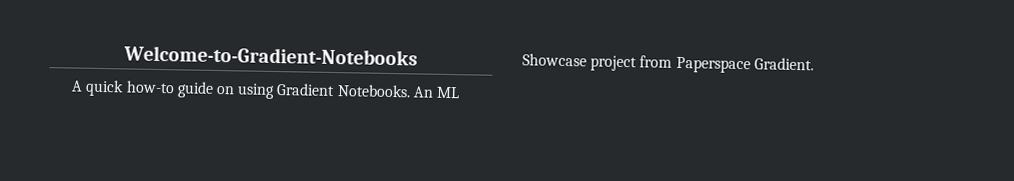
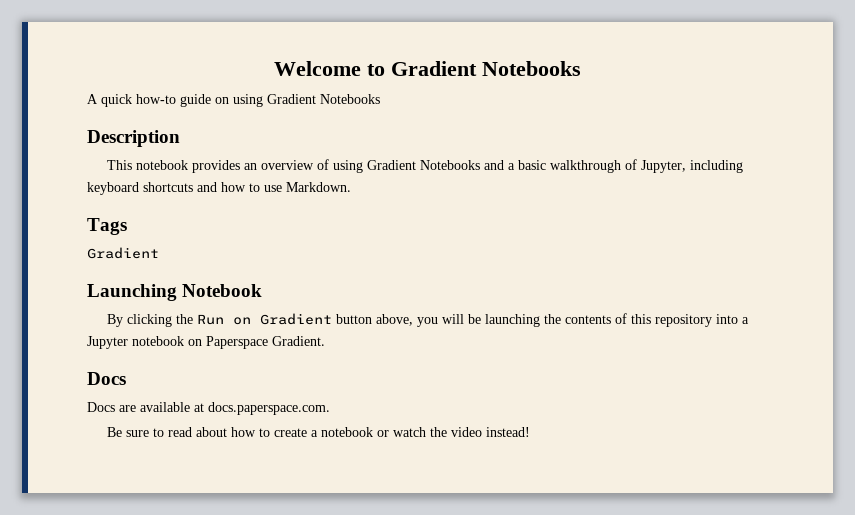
- Welcome-to-Gradient-Notebooks
+ Welcome to Gradient Notebooks
- A quick how-to guide on using Gradient Notebooks. An ML Showcase project from Paperspace Gradient.
+ A quick how-to guide on using Gradient Notebooks
+ Description
+ This notebook provides an overview of using Gradient Notebooks and a basic walkthrough of Jupyter, including keyboard shortcuts and how to use Markdown.
+ Tags
+ Gradient
+ Launching Notebook
+ By clicking the Run on Gradient button above, you will be launching the contents of this repository into a Jupyter notebook on Paperspace Gradient.
+ Docs
+ Docs are available at docs.paperspace.com.
+ Be sure to read about how to create a notebook or watch the video instead!

